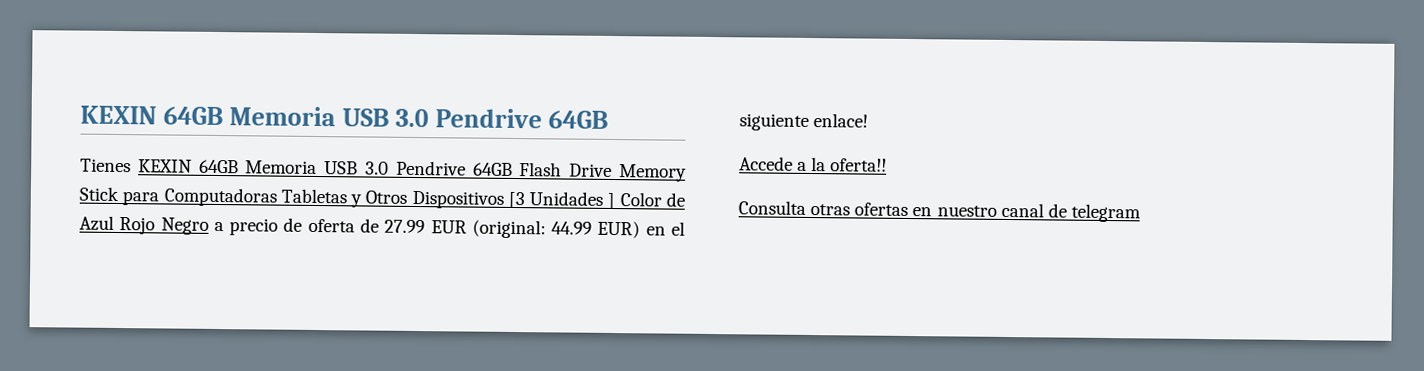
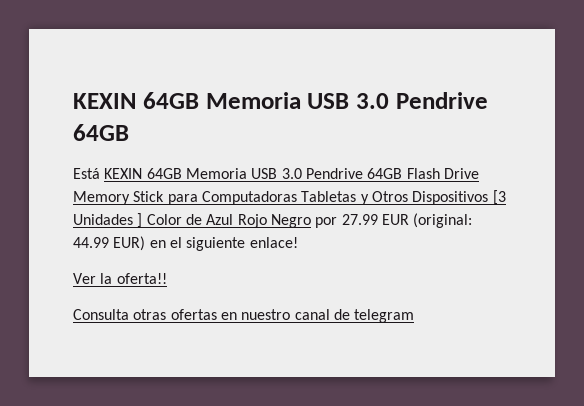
- Tienes KEXIN 64GB Memoria USB 3.0 Pendrive 64GB Flash Drive Memory Stick para Computadoras Tabletas y Otros Dispositivos [3 Unidades ] Color de Azul Rojo Negro a precio de oferta de 27.99 EUR (original: 44.99 EUR) en el siguiente enlace!
+ Está KEXIN 64GB Memoria USB 3.0 Pendrive 64GB Flash Drive Memory Stick para Computadoras Tabletas y Otros Dispositivos [3 Unidades ] Color de Azul Rojo Negro por 27.99 EUR (original: 44.99 EUR) en el siguiente enlace!
- Accede a la oferta!!
+ Ver la oferta!!

